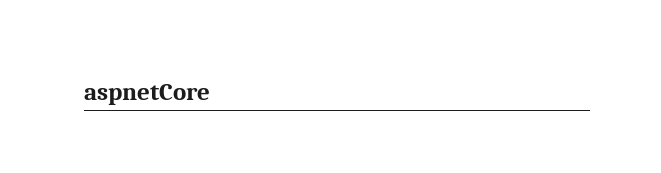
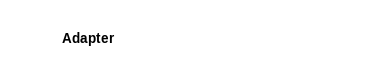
- aspnetCore
+ Adapter

